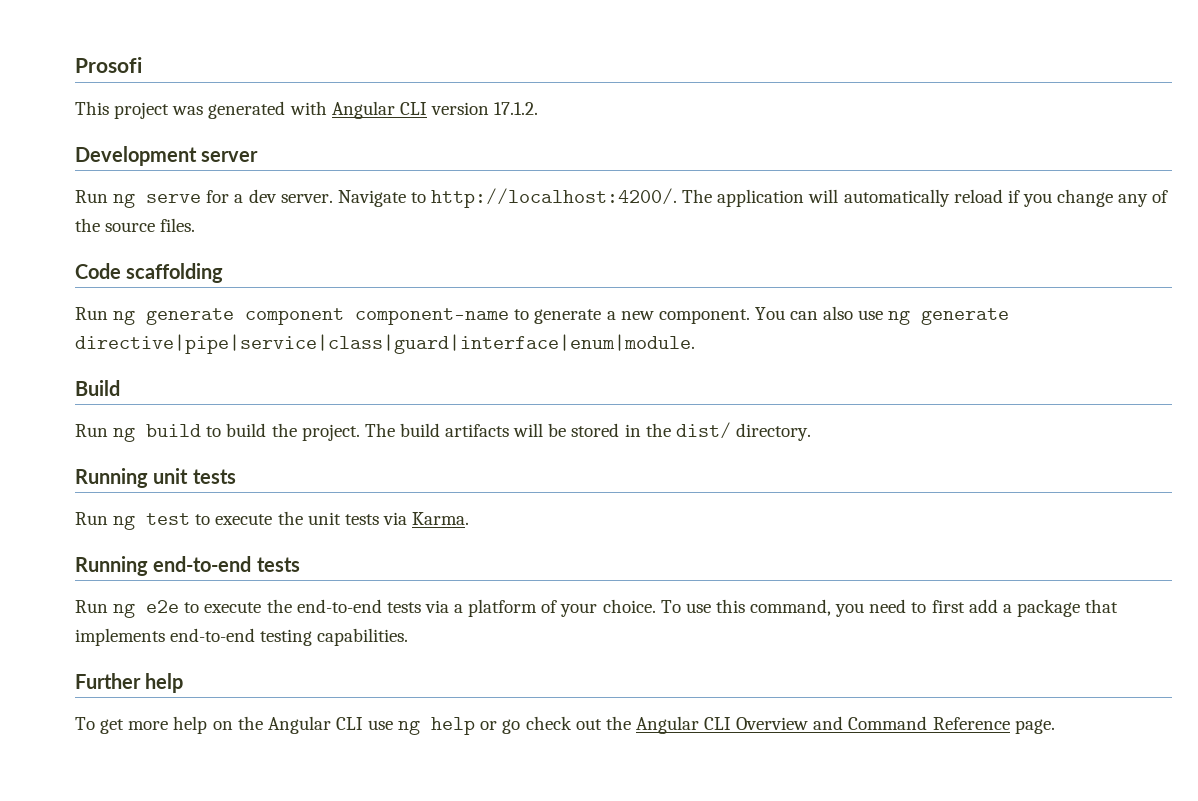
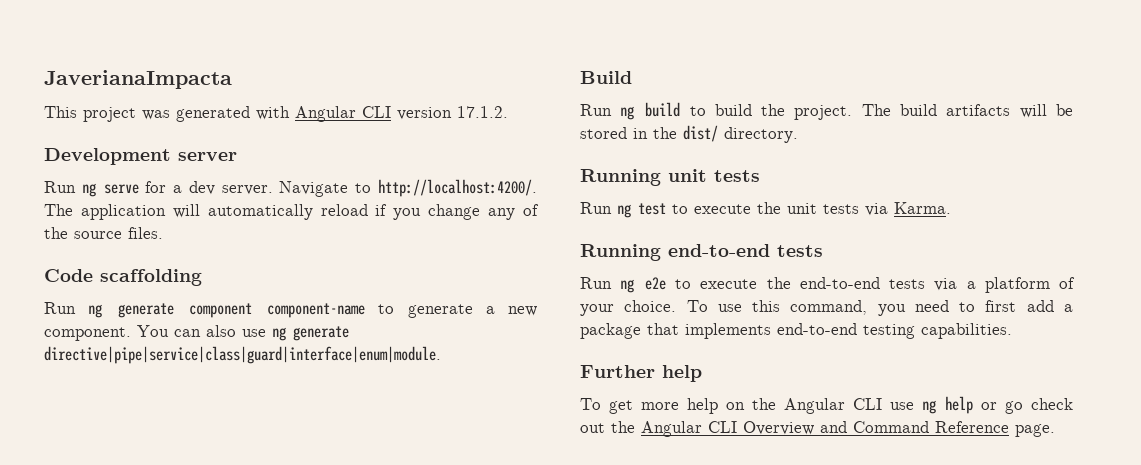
- Prosofi
+ JaverianaImpacta

